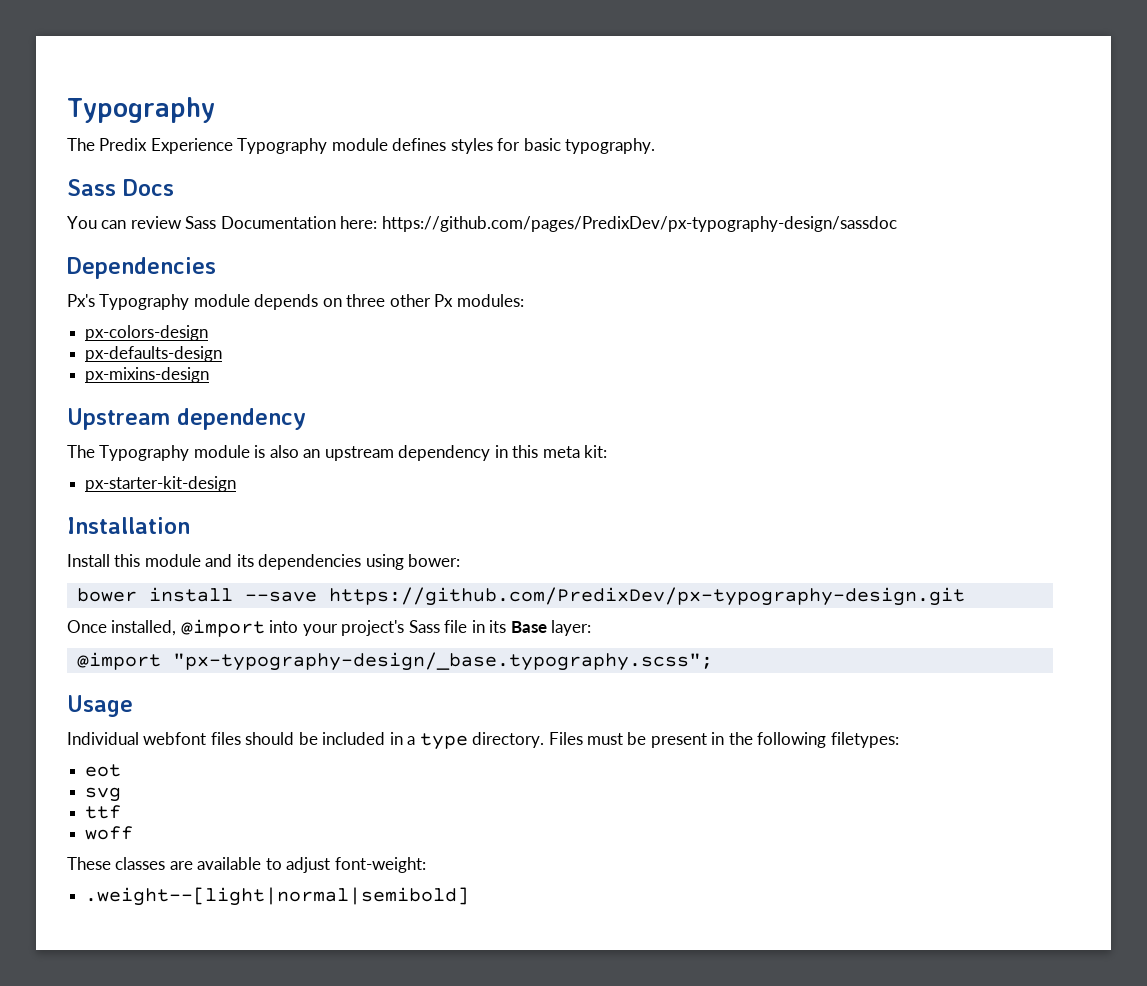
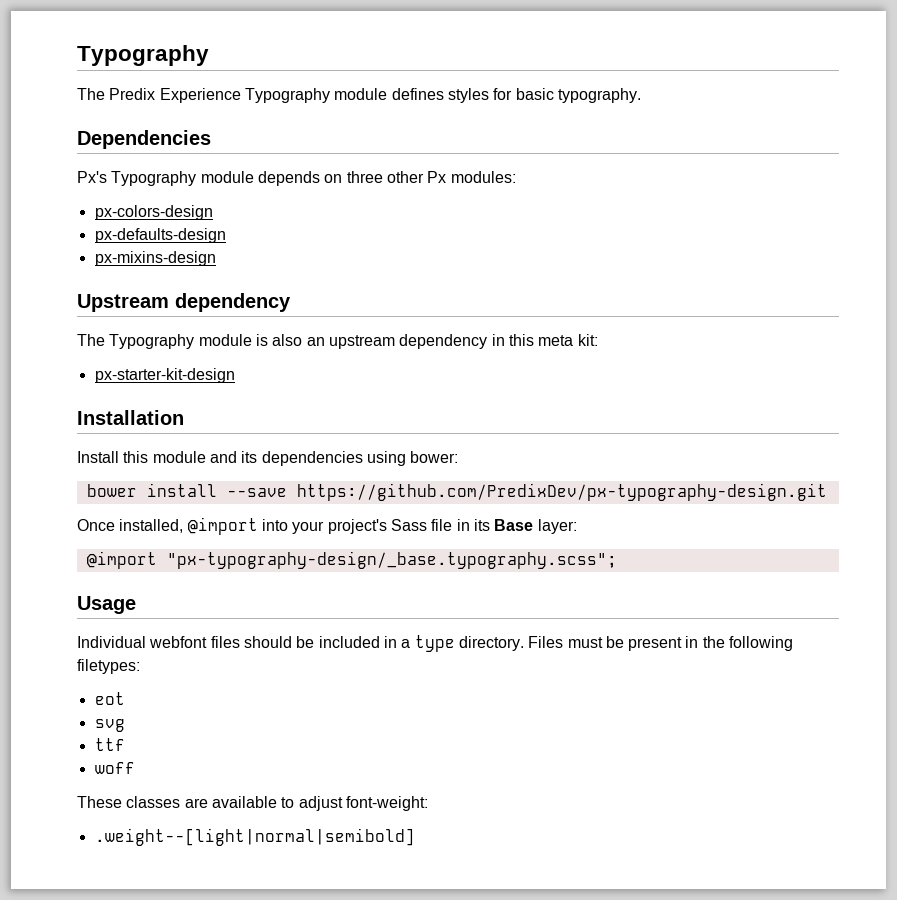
- Sass Docs
- You can review Sass Documentation here: https://github.com/pages/PredixDev/px-typography-design/sassdoc

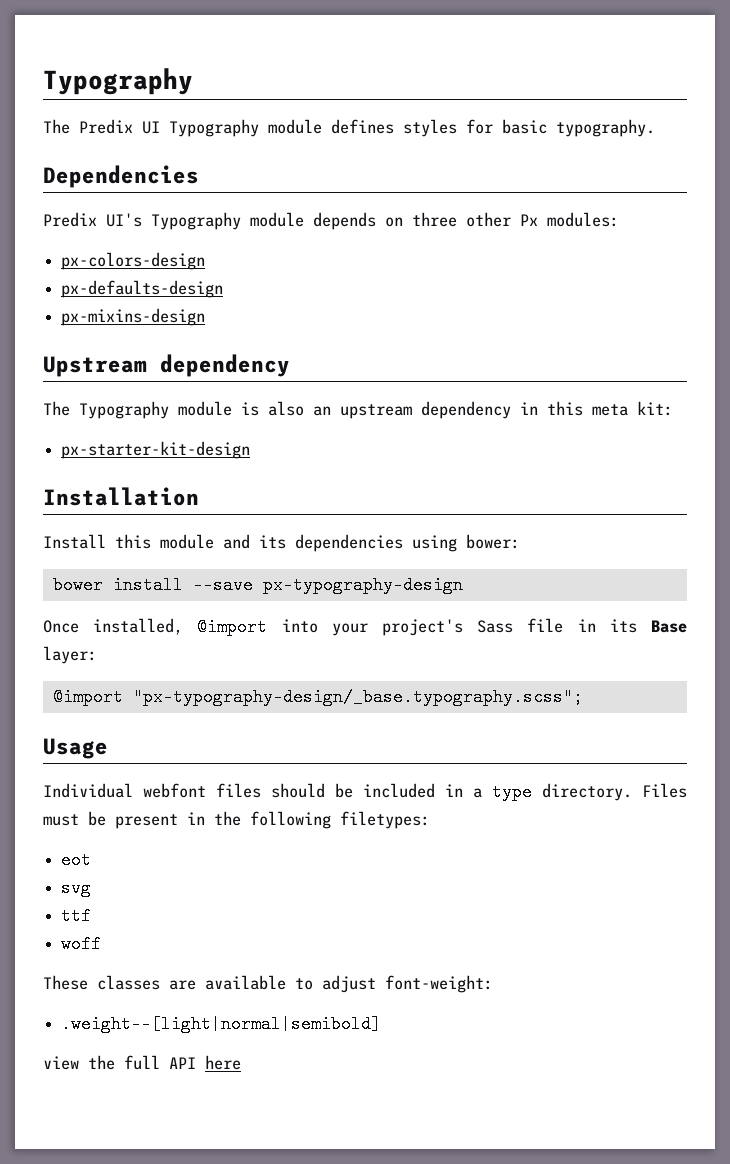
- The Predix Experience Typography module defines styles for basic typography.
+ The Predix UI Typography module defines styles for basic typography.
- Px's Typography module depends on three other Px modules:
+ Predix UI's Typography module depends on three other Px modules:
- bower install --save https://github.com/PredixDev/px-typography-design.git
+ bower install --save px-typography-design
+ view the full API here

